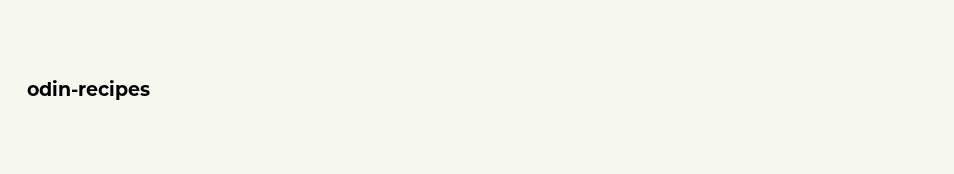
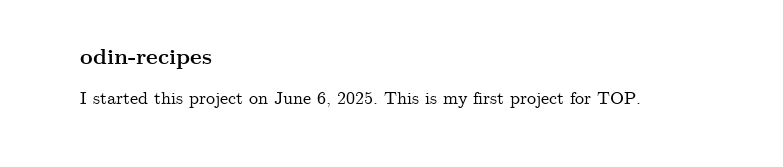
+ I started this project on June 6, 2025. This is my first project for TOP.

